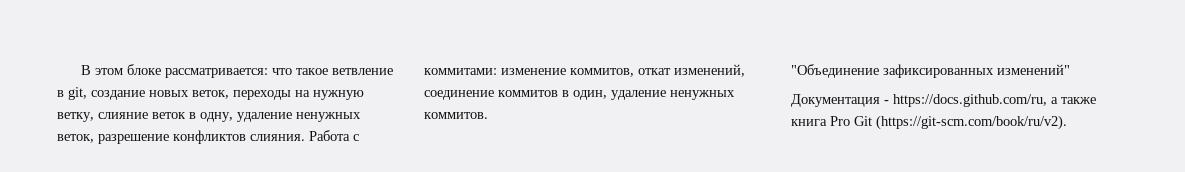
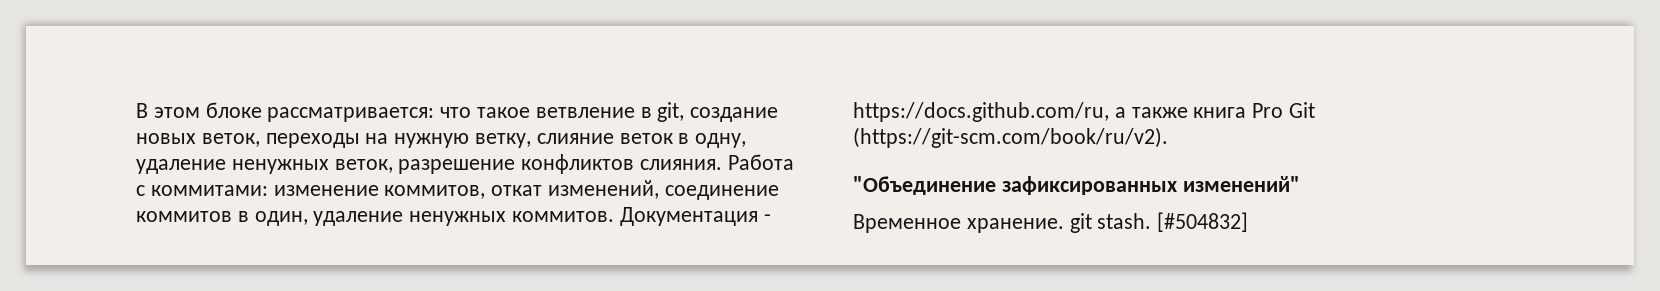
- Работа с коммитами: изменение коммитов, откат изменений, соединение коммитов в один, удаление ненужных коммитов.
- "Объединение зафиксированных изменений"
- Документация - https://docs.github.com/ru, а также книга Pro Git (https://git-scm.com/book/ru/v2).
+ Работа с коммитами: изменение коммитов, откат изменений, соединение коммитов в один, удаление ненужных коммитов. Документация - https://docs.github.com/ru, а также книга Pro Git (https://git-scm.com/book/ru/v2).
+ "Объединение зафиксированных изменений"
+ Временное хранение. git stash. [#504832]

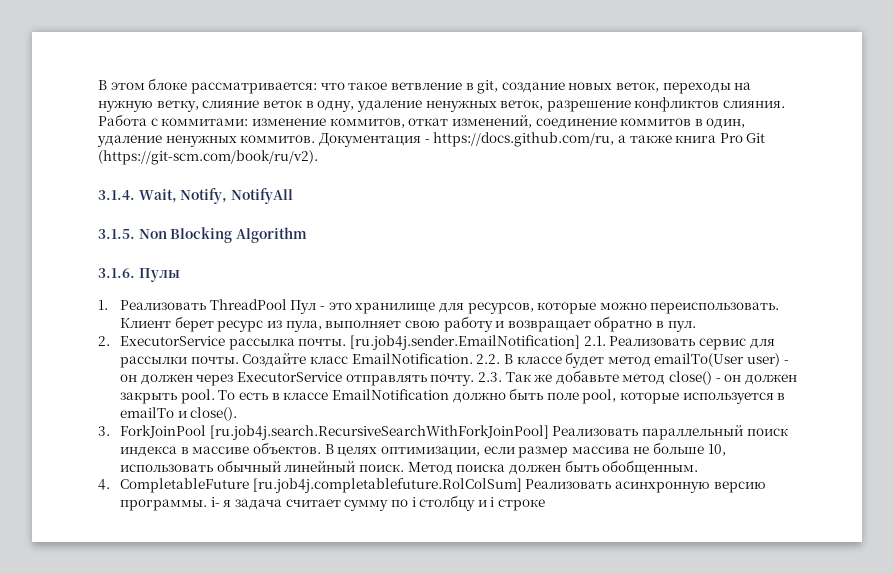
- "Объединение зафиксированных изменений"
- Временное хранение. git stash. [#504832]
+ 3.1.4. Wait, Notify, NotifyAll
+ 3.1.5. Non Blocking Algorithm
+ 3.1.6. Пулы
+ 1. Реализовать ThreadPool Пул - это хранилище для ресурсов, которые можно переиспользовать. Клиент берет ресурс из пула, выполняет свою работу и возвращает обратно в пул.
+ 2. ExecutorService рассылка почты. [ru.job4j.sender.EmailNotification] 2.1. Реализовать сервис для рассылки почты. Создайте класс EmailNotification. 2.2. В классе будет метод emailTo(User user) - он должен через ExecutorService отправлять почту. 2.3. Так же добавьте метод close() - он должен закрыть pool. То есть в классе EmailNotification должно быть поле pool, которые используется в emailTo и close().
+ 3. ForkJoinPool [ru.job4j.search.RecursiveSearchWithForkJoinPool] Реализовать параллельный поиск индекса в массиве объектов. В целях оптимизации, если размер массива не больше 10, использовать обычный линейный поиск. Метод поиска должен быть обобщенным.
+ 4. CompletableFuture [ru.job4j.completablefuture.RolColSum] Реализовать асинхронную версию программы. i- я задача считает сумму по i столбцу и i строке

